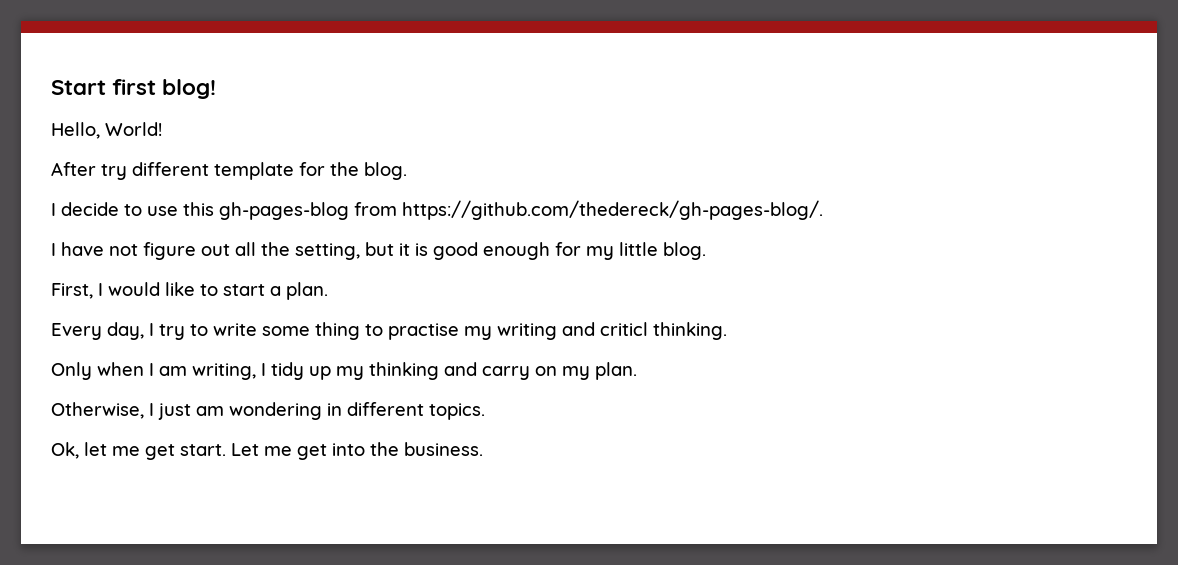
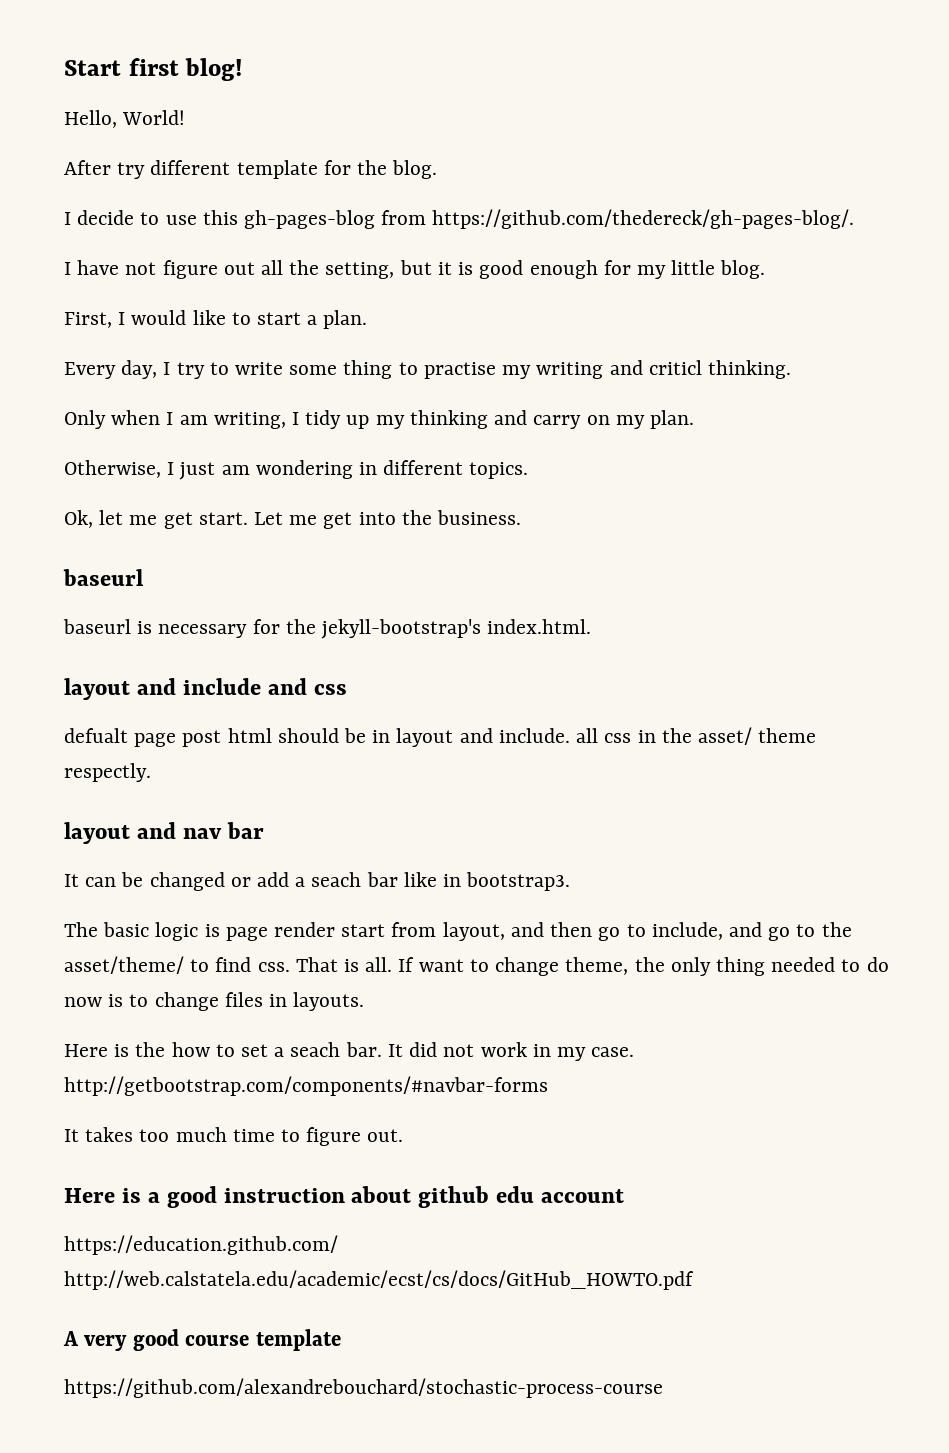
  Let me get into the business.
+ baseurl
+ baseurl is necessary for the jekyll-bootstrap's index.html.
+ layout and include and css
+ defualt page post html should be in layout and include. all css in the asset/ theme respectly.
+ layout and nav bar
+ It can be changed or add a seach bar like in bootstrap3.
+ The basic logic is page render start from layout, and then go to include, and go to the asset/theme/ to find css. That is all. If want to change theme, the only thing needed to do now is to change files in layouts.
+ Here is the how to set a seach bar. It did not work in my case. http://getbootstrap.com/components/#navbar-forms
+ It takes too much time to figure out.
+ Here is a good instruction about github edu account
+ https://education.github.com/ http://web.calstatela.edu/academic/ecst/cs/docs/GitHub_HOWTO.pdf
+ A very good course template
+ https://github.com/alexandrebouchard/stochastic-process-course

